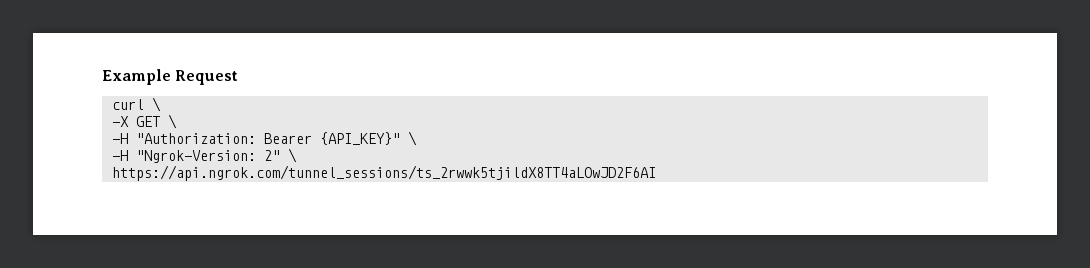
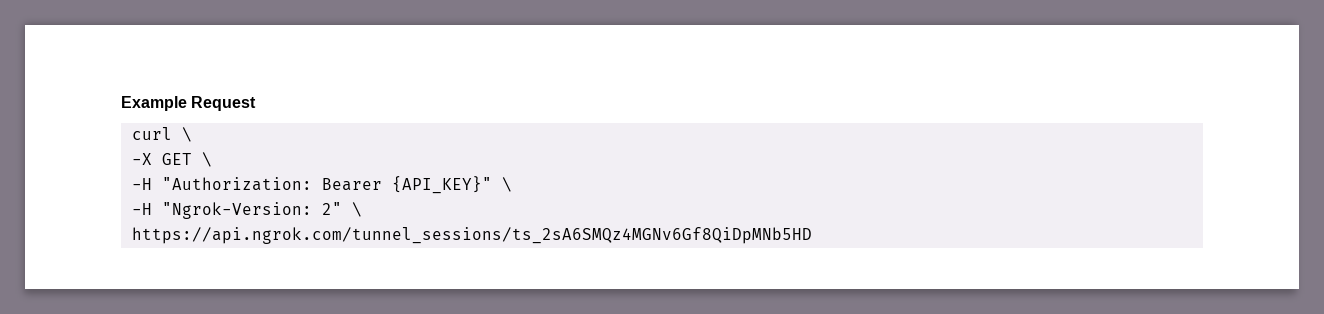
- https://api.ngrok.com/tunnel_sessions/ts_2rwwk5tjildX8TT4aLOwJD2F6AI
+ https://api.ngrok.com/tunnel_sessions/ts_2sA6SMQz4MGNv6Gf8QiDpMNb5HD

